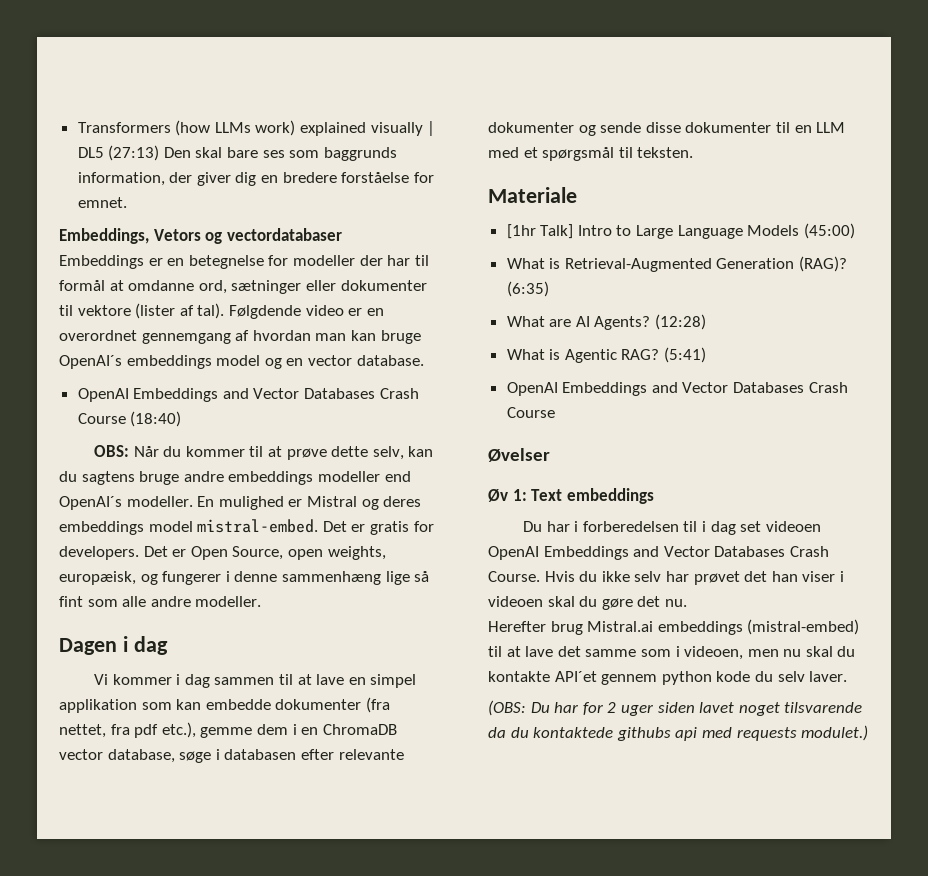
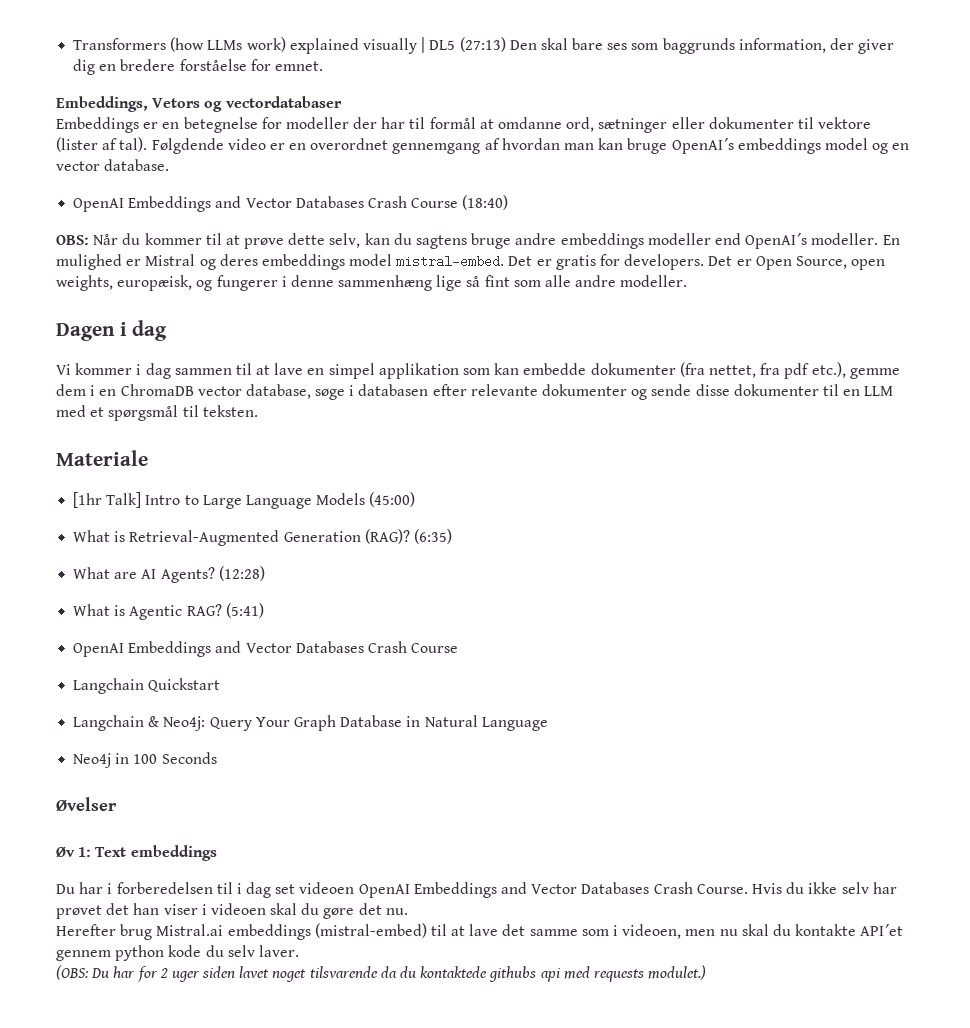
+ Langchain Quickstart
+ Langchain & Neo4j: Query Your Graph Database in Natural Language
+ Neo4j in 100 Seconds

